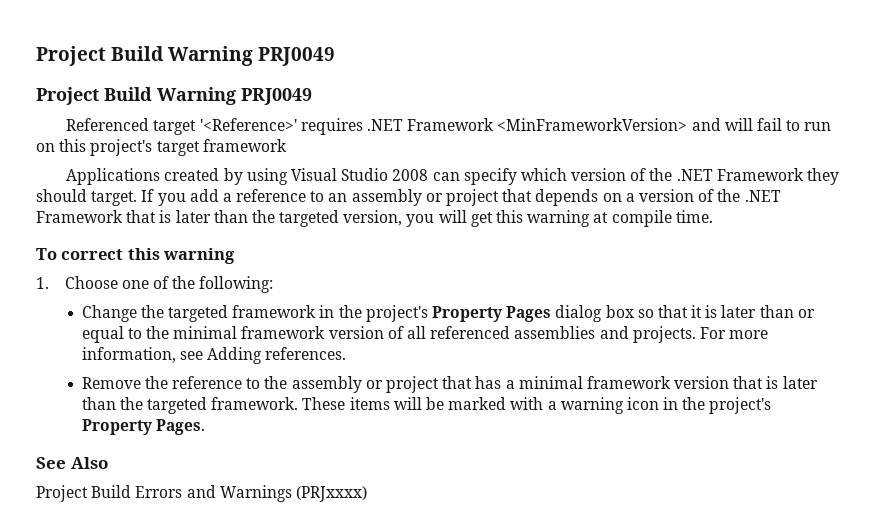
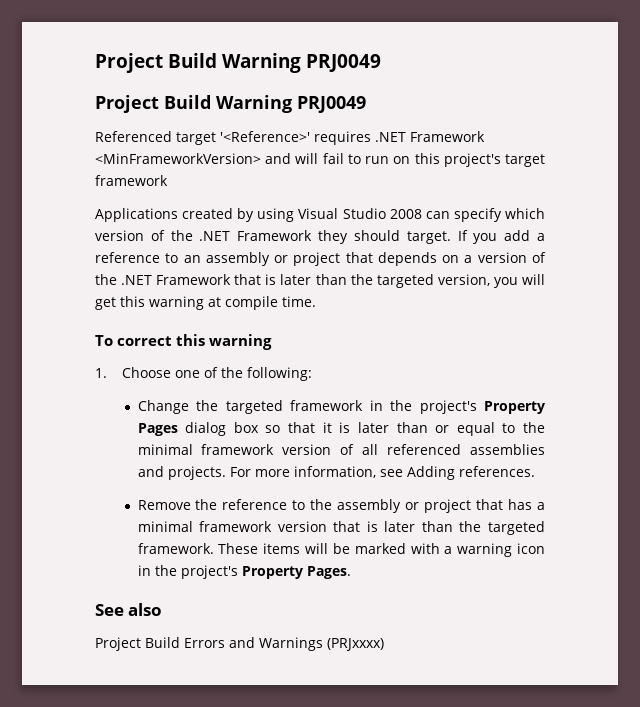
- See Also
+ See also

